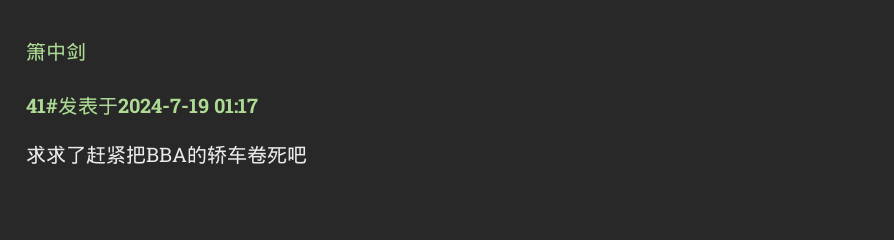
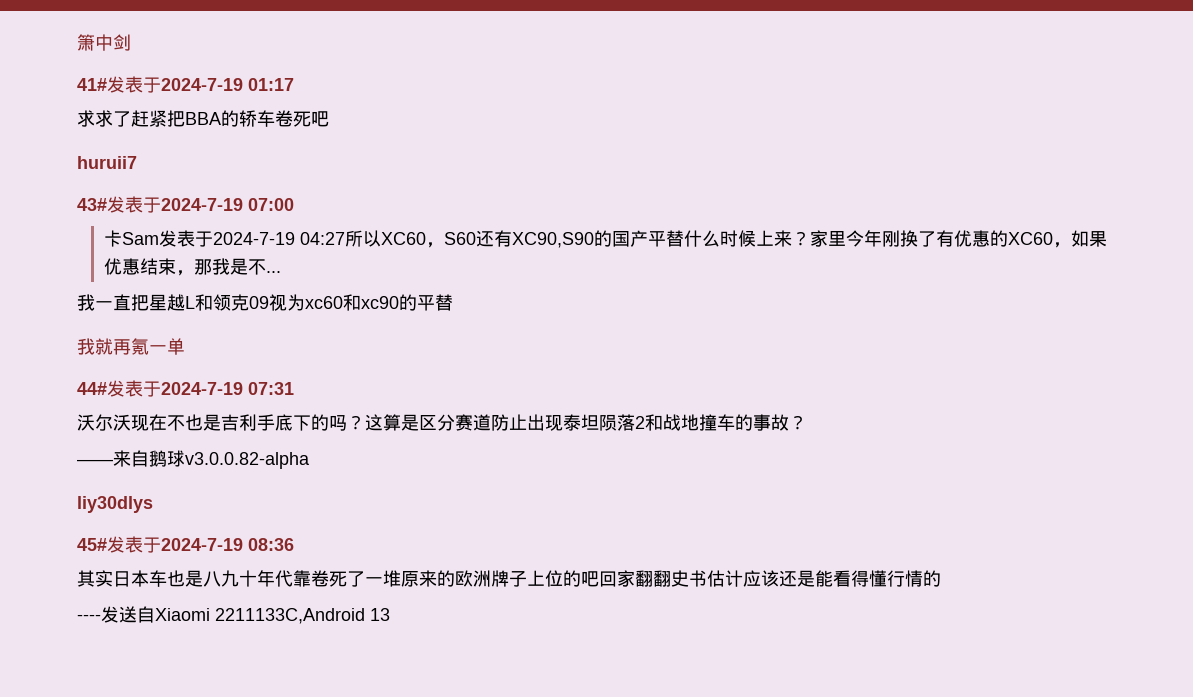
+ huruii7
+ 43#发表于2024-7-19 07:00
+ 卡Sam发表于2024-7-19 04:27所以XC60，S60还有XC90,S90的国产平替什么时候上来？家里今年刚换了有优惠的XC60，如果优惠结束，那我是不...
+ 我一直把星越L和领克09视为xc60和xc90的平替
+ 我就再氪一单
+ 44#发表于2024-7-19 07:31
+ 沃尔沃现在不也是吉利手底下的吗？这算是区分赛道防止出现泰坦陨落2和战地撞车的事故？
+ ——来自鹅球v3.0.0.82-alpha
+ liy30dlys
+ 45#发表于2024-7-19 08:36
+ 其实日本车也是八九十年代靠卷死了一堆原来的欧洲牌子上位的吧回家翻翻史书估计应该还是能看得懂行情的
+ ----发送自Xiaomi 2211133C,Android 13

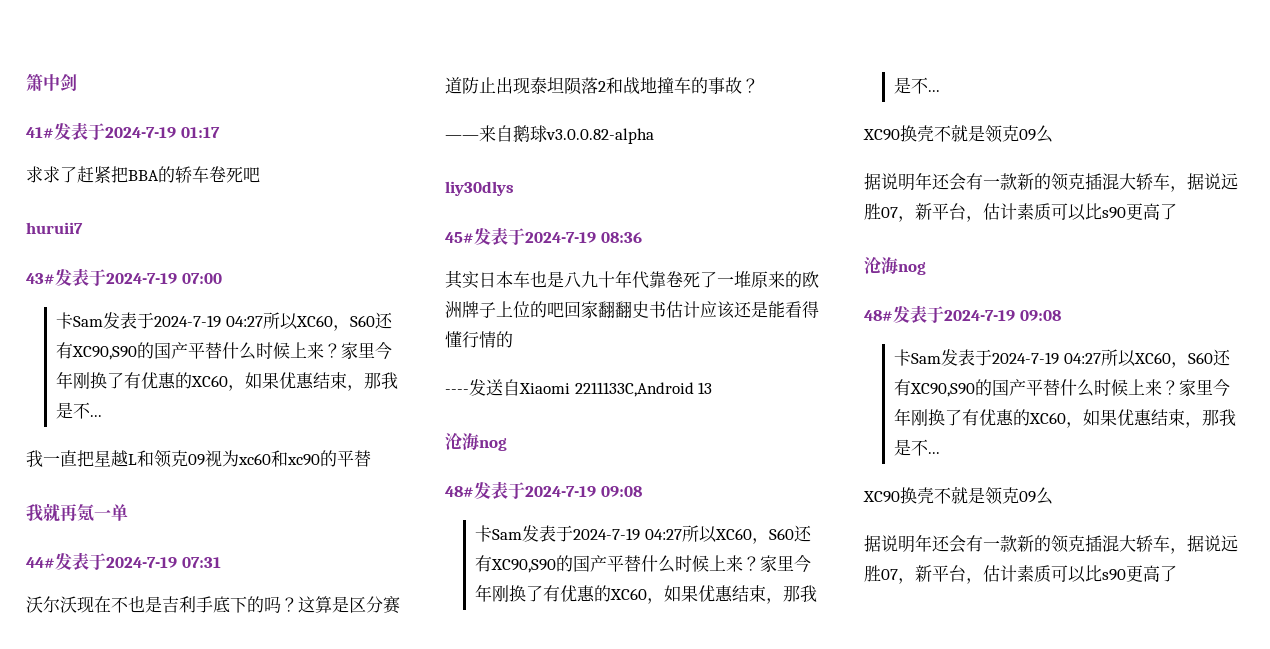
  ----发送自Xiaomi 2211133C,Android 13
+ 沧海nog
+ 48#发表于2024-7-19 09:08
+ 卡Sam发表于2024-7-19 04:27所以XC60，S60还有XC90,S90的国产平替什么时候上来？家里今年刚换了有优惠的XC60，如果优惠结束，那我是不...
+ XC90换壳不就是领克09么
+ 据说明年还会有一款新的领克插混大轿车，据说远胜07，新平台，估计素质可以比s90更高了
+ 沧海nog
+ 48#发表于2024-7-19 09:08
+ 卡Sam发表于2024-7-19 04:27所以XC60，S60还有XC90,S90的国产平替什么时候上来？家里今年刚换了有优惠的XC60，如果优惠结束，那我是不...
+ XC90换壳不就是领克09么
+ 据说明年还会有一款新的领克插混大轿车，据说远胜07，新平台，估计素质可以比s90更高了

